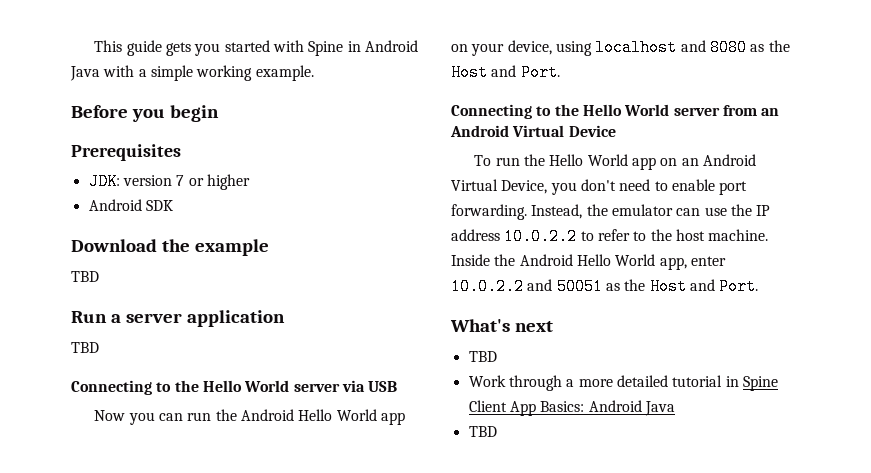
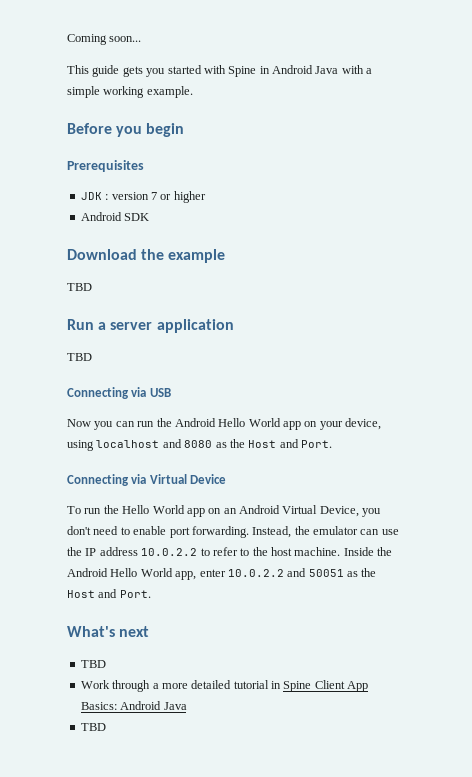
+ Coming soon...
- JDK: version 7 or higher
+ JDK : version 7 or higher
- Connecting to the Hello World server via USB
+ Connecting via USB
- Connecting to the Hello World server from an Android Virtual Device
+ Connecting via Virtual Device

